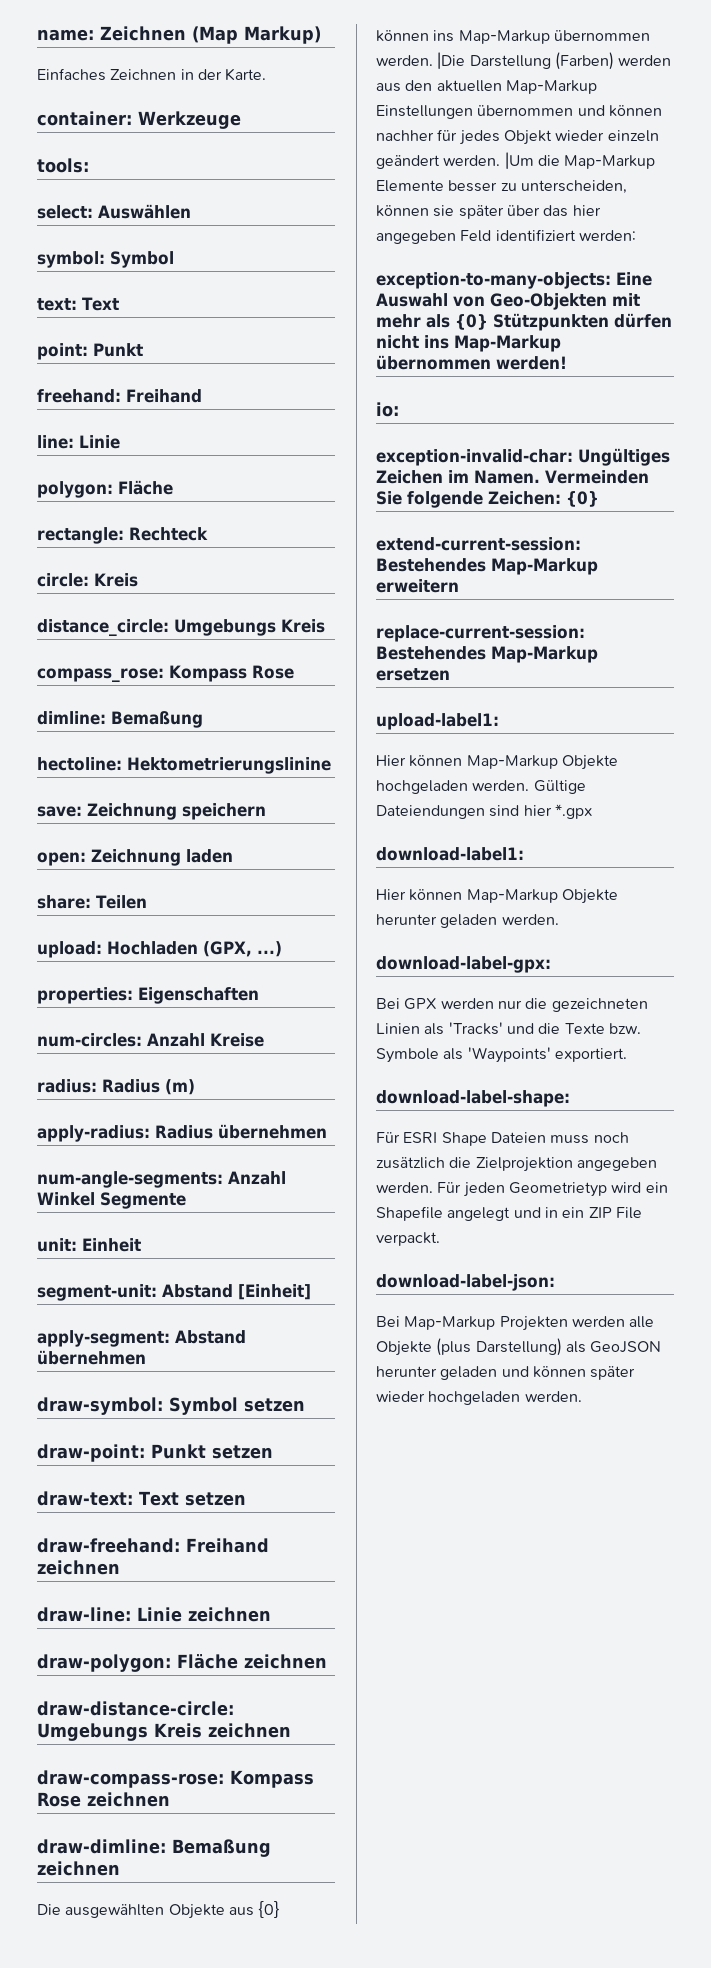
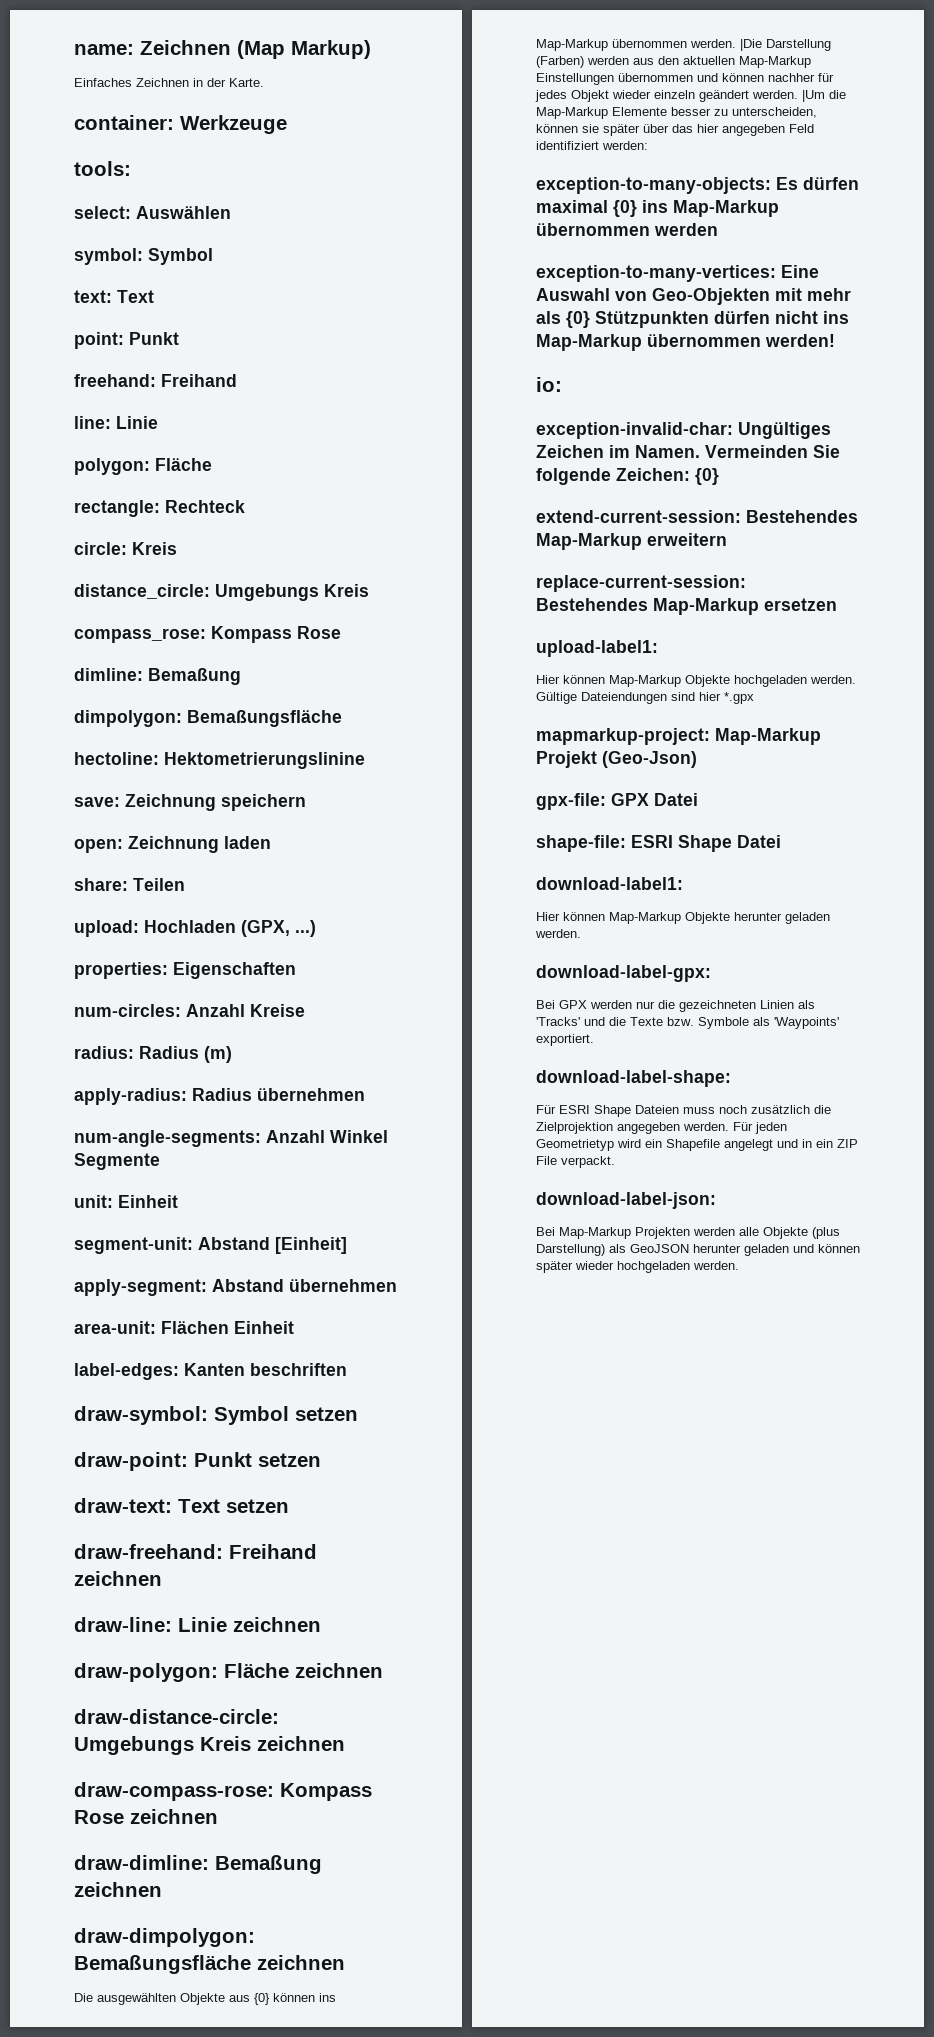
+ dimpolygon: Bemaßungsfläche
+ area-unit: Flächen Einheit
+ label-edges: Kanten beschriften
+ draw-dimpolygon: Bemaßungsfläche zeichnen
- exception-to-many-objects: Eine Auswahl von Geo-Objekten mit mehr als {0} Stützpunkten dürfen nicht ins Map-Markup übernommen werden!
+ exception-to-many-objects: Es dürfen maximal {0} ins Map-Markup übernommen werden
+ exception-to-many-vertices: Eine Auswahl von Geo-Objekten mit mehr als {0} Stützpunkten dürfen nicht ins Map-Markup übernommen werden!
+ mapmarkup-project: Map-Markup Projekt (Geo-Json)
+ gpx-file: GPX Datei
+ shape-file: ESRI Shape Datei

